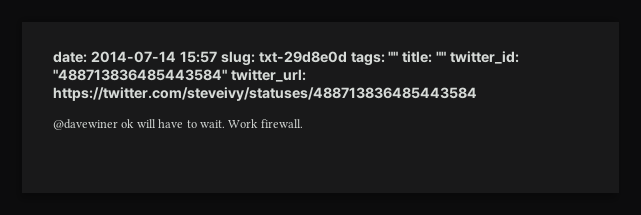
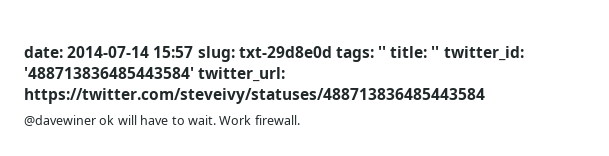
- date: 2014-07-14 15:57 slug: txt-29d8e0d tags: "" title: "" twitter_id: "488713836485443584" twitter_url: https://twitter.com/steveivy/statuses/488713836485443584
+ date: 2014-07-14 15:57 slug: txt-29d8e0d tags: '' title: '' twitter_id: '488713836485443584' twitter_url: https://twitter.com/steveivy/statuses/488713836485443584

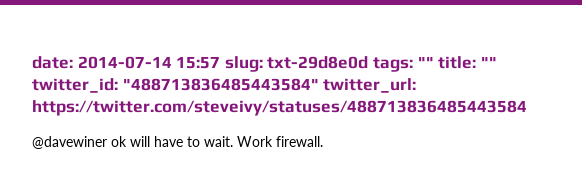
- date: 2014-07-14 15:57 slug: txt-29d8e0d tags: '' title: '' twitter_id: '488713836485443584' twitter_url: https://twitter.com/steveivy/statuses/488713836485443584
+ date: 2014-07-14 15:57 slug: txt-29d8e0d tags: "" title: "" twitter_id: "488713836485443584" twitter_url: https://twitter.com/steveivy/statuses/488713836485443584

